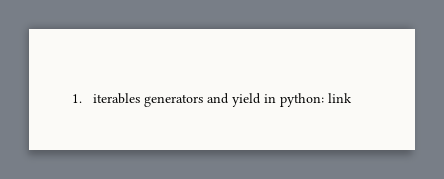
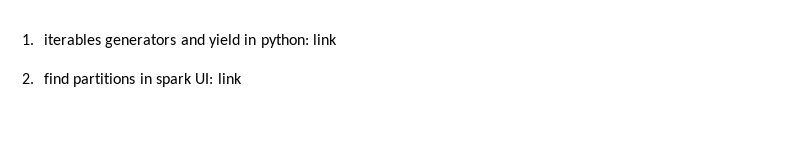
+ 2. find partitions in spark UI: link

